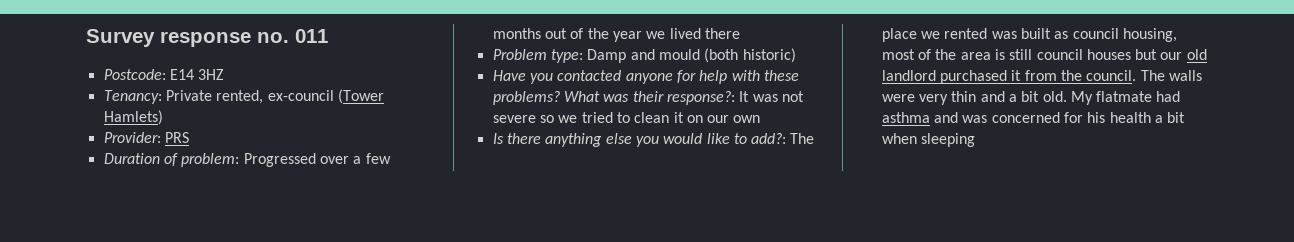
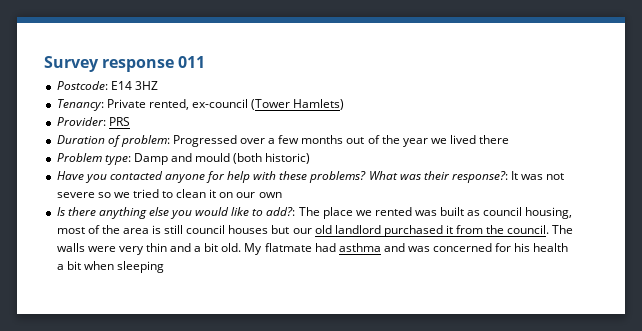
- Survey response no. 011
+ Survey response 011

